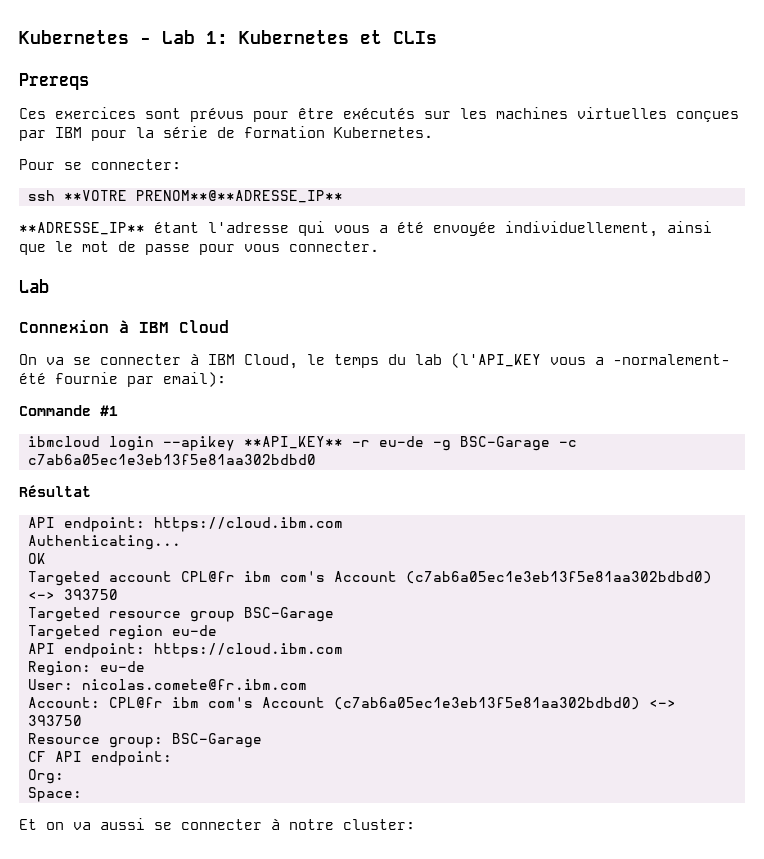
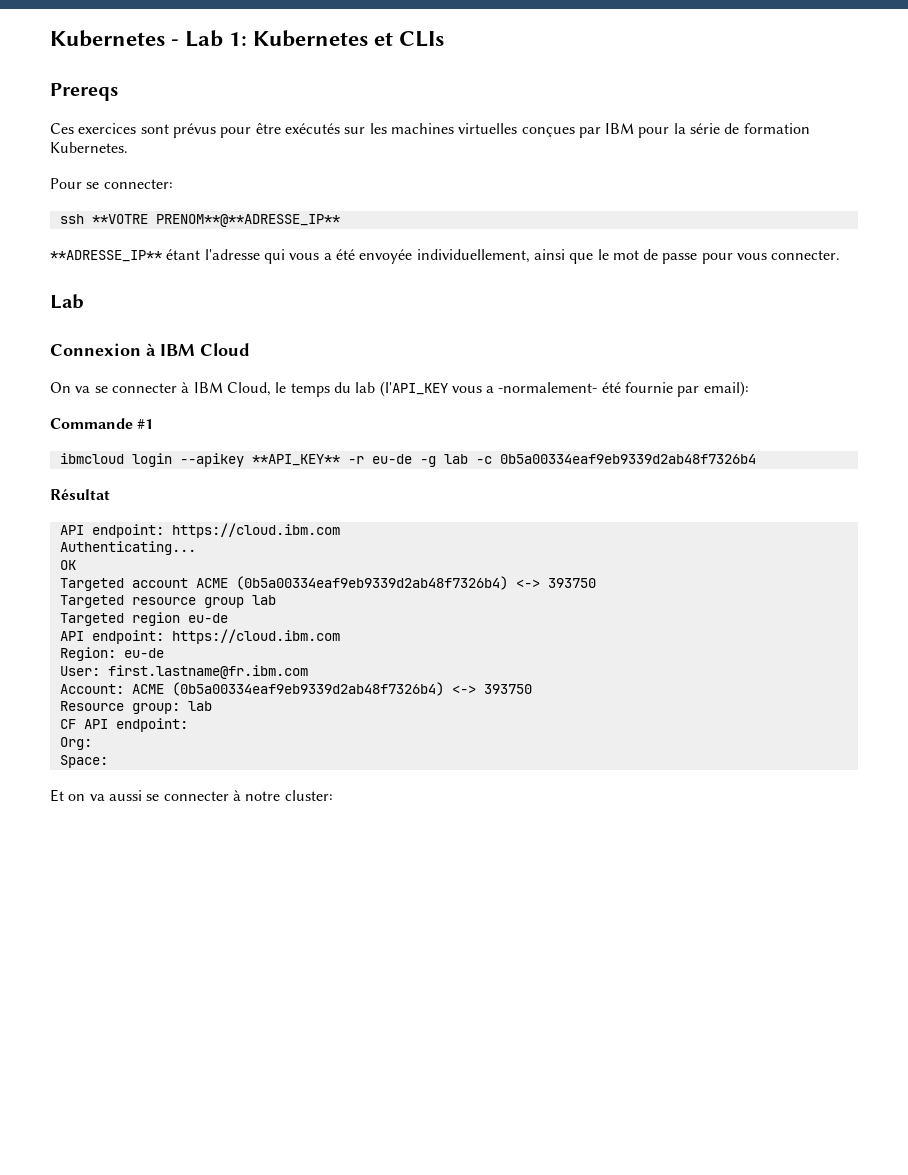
- ibmcloud login --apikey **API_KEY** -r eu-de -g BSC-Garage -c c7ab6a05ec1e3eb13f5e81aa302bdbd0
+ ibmcloud login --apikey **API_KEY** -r eu-de -g lab -c 0b5a00334eaf9eb9339d2ab48f7326b4
- Targeted account CPL@fr ibm com's Account (c7ab6a05ec1e3eb13f5e81aa302bdbd0) <-> 393750
+ Targeted account ACME (0b5a00334eaf9eb9339d2ab48f7326b4) <-> 393750
- Targeted resource group BSC-Garage
+ Targeted resource group lab
- User: nicolas.comete@fr.ibm.com
+ User: first.lastname@fr.ibm.com
- Account: CPL@fr ibm com's Account (c7ab6a05ec1e3eb13f5e81aa302bdbd0) <-> 393750
+ Account: ACME (0b5a00334eaf9eb9339d2ab48f7326b4) <-> 393750
- Resource group: BSC-Garage
+ Resource group: lab

